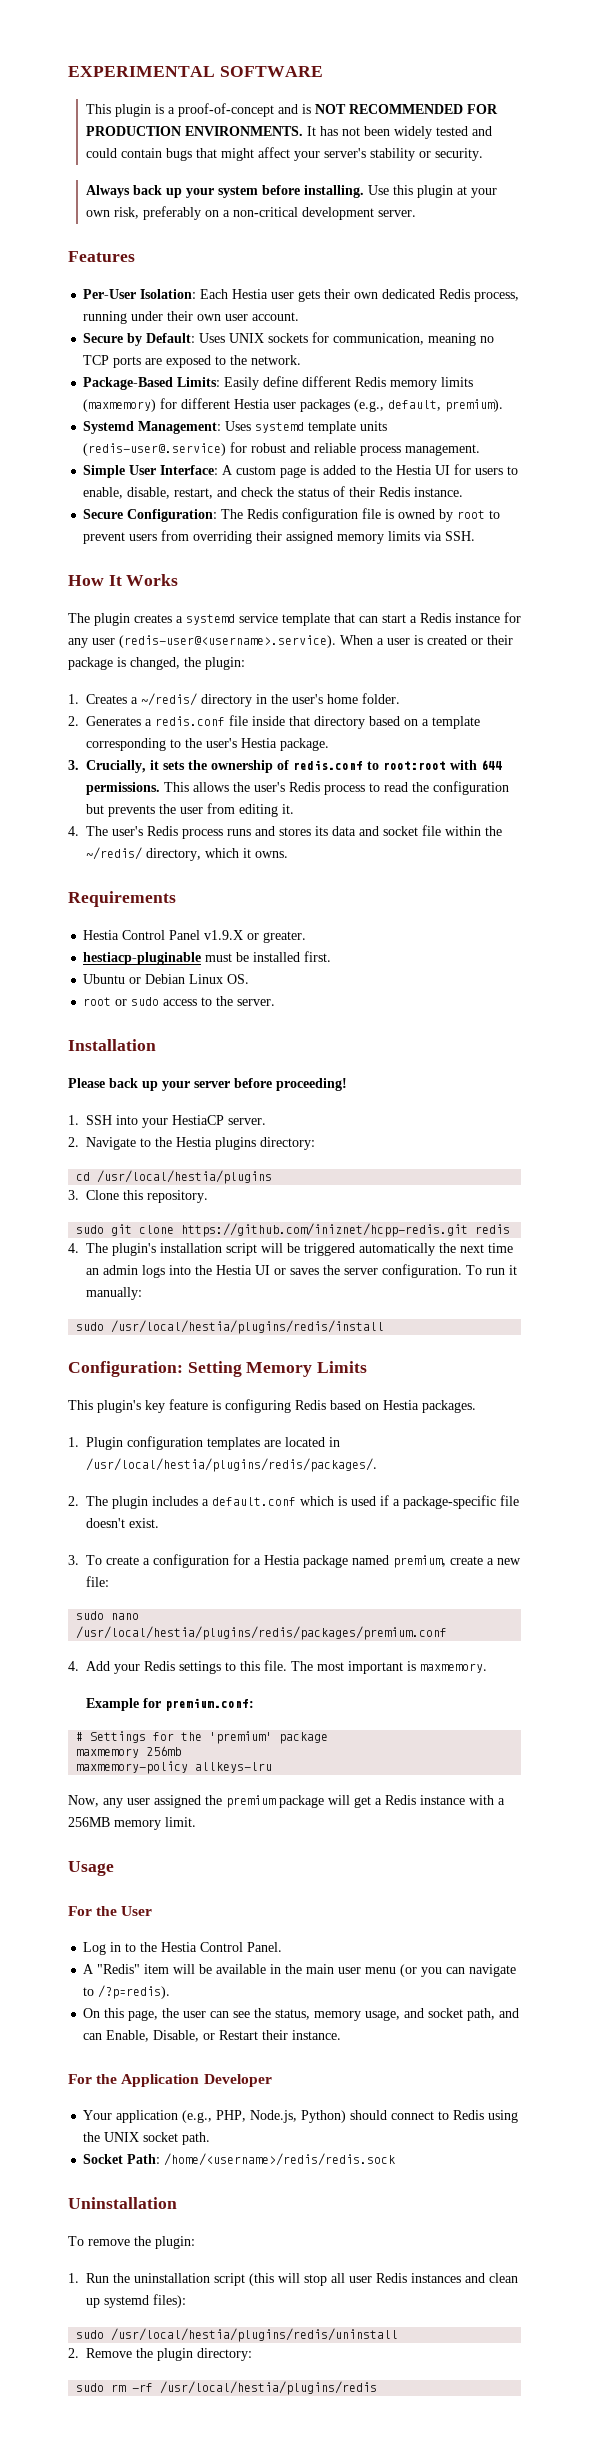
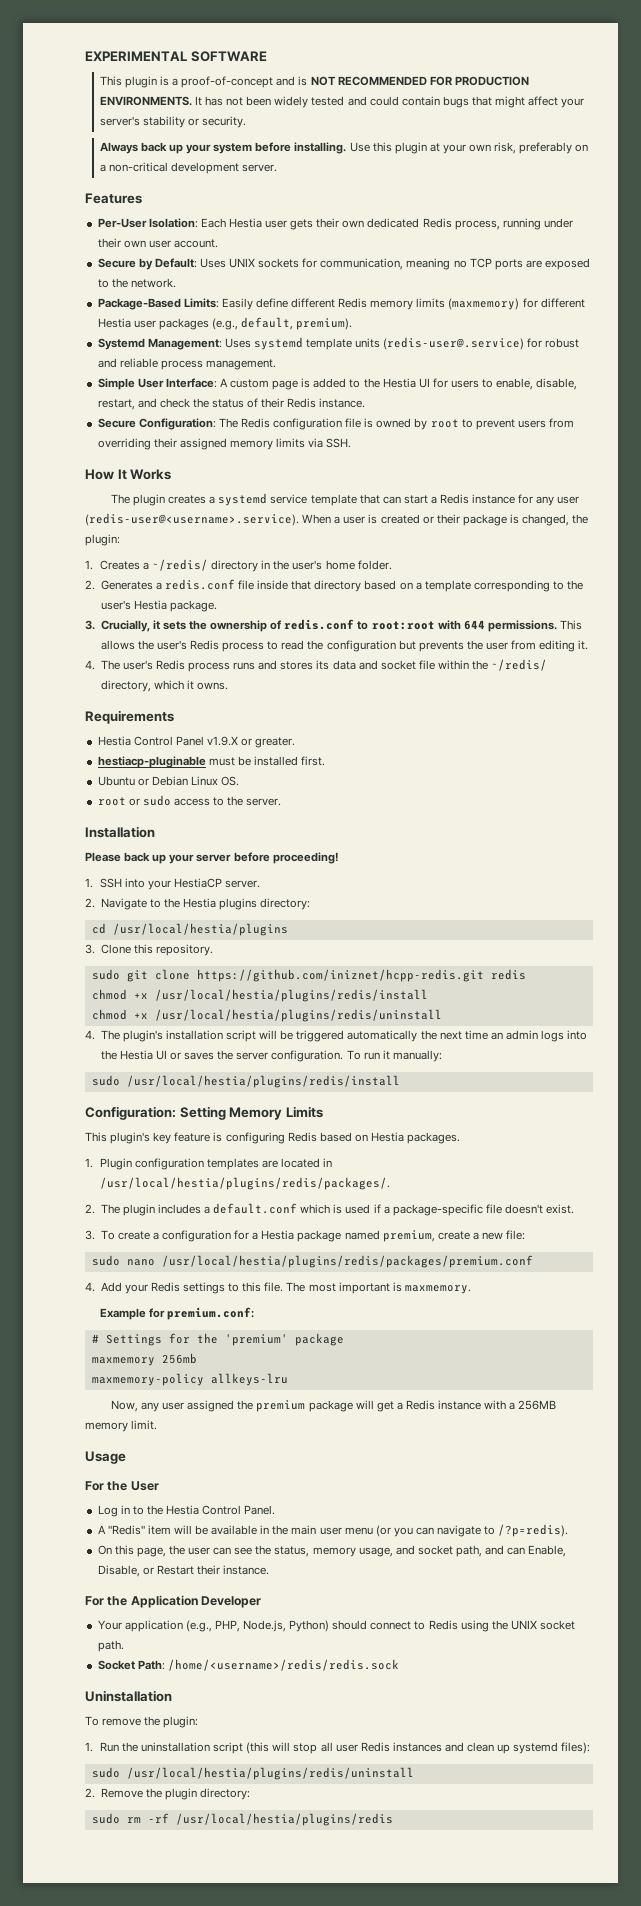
+ chmod +x /usr/local/hestia/plugins/redis/install
+ chmod +x /usr/local/hestia/plugins/redis/uninstall

